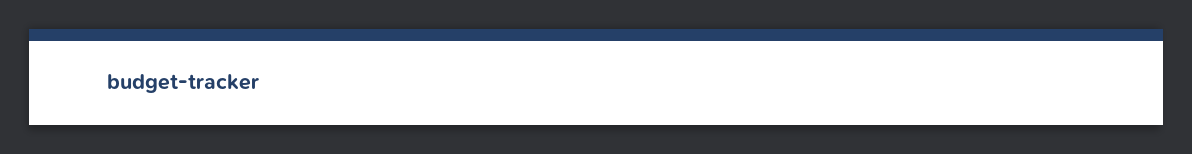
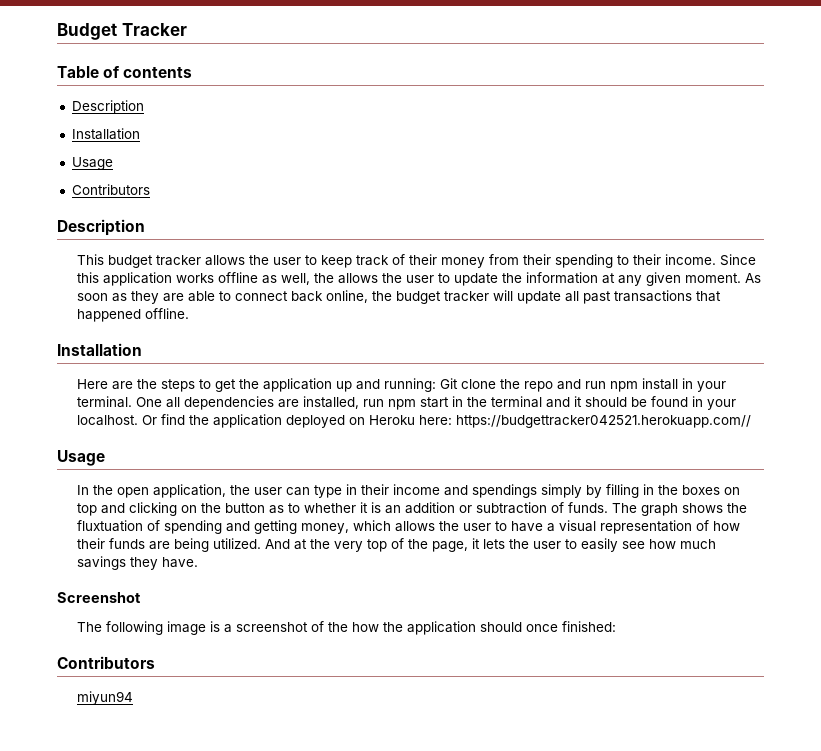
- budget-tracker
+ Budget Tracker
+ Table of contents
+ Description
+ Installation
+ Usage
+ Contributors
+ Description
+ This budget tracker allows the user to keep track of their money from their spending to their income. Since this application works offline as well, the allows the user to update the information at any given moment. As soon as they are able to connect back online, the budget tracker will update all past transactions that happened offline.
+ Installation
+ Here are the steps to get the application up and running: Git clone the repo and run npm install in your terminal. One all dependencies are installed, run npm start in the terminal and it should be found in your localhost. Or find the application deployed on Heroku here: https://budgettracker042521.herokuapp.com//
+ Usage
+ In the open application, the user can type in their income and spendings simply by filling in the boxes on top and clicking on the button as to whether it is an addition or subtraction of funds. The graph shows the fluxtuation of spending and getting money, which allows the user to have a visual representation of how their funds are being utilized. And at the very top of the page, it lets the user to easily see how much savings they have.
+ Screenshot
+ The following image is a screenshot of the how the application should once finished:
+ Contributors
+ miyun94

